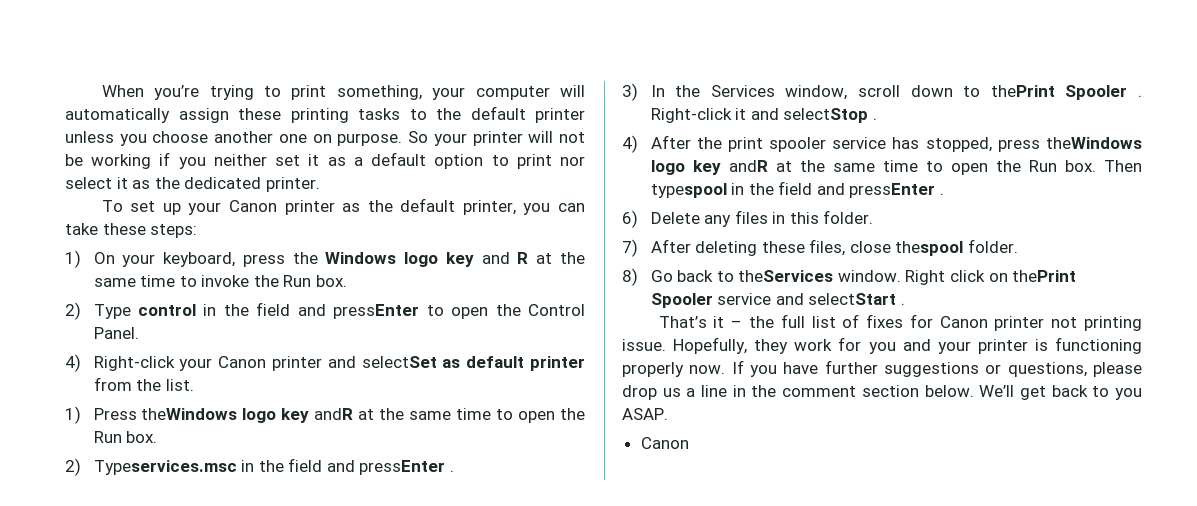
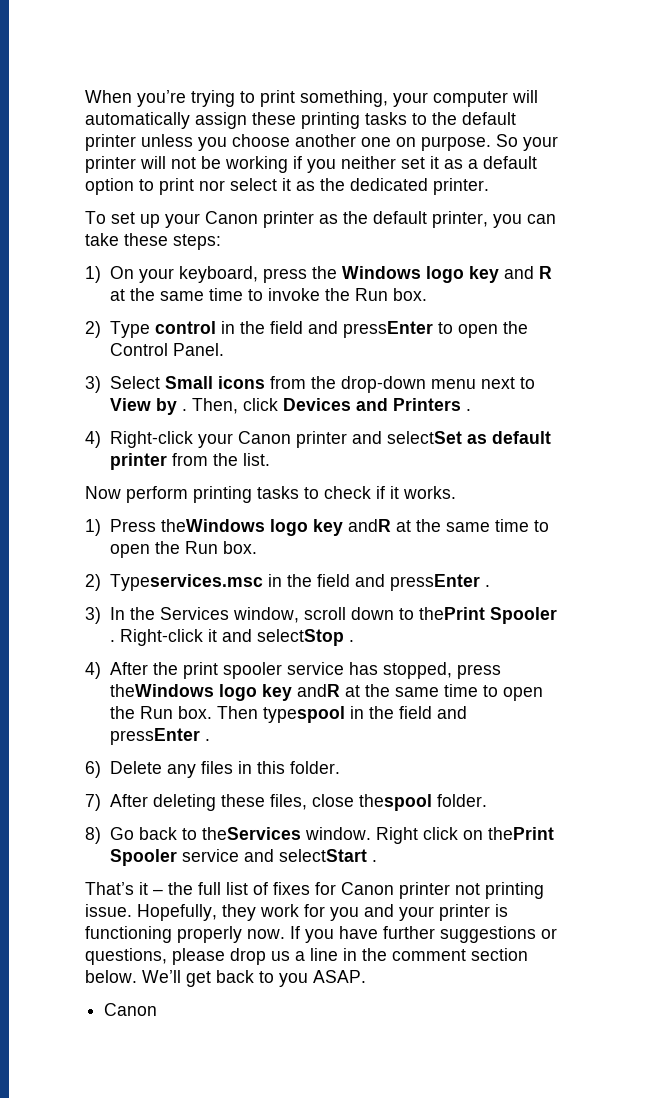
+ 3) Select Small icons from the drop-down menu next to View by . Then, click Devices and Printers .
+ Now perform printing tasks to check if it works.

